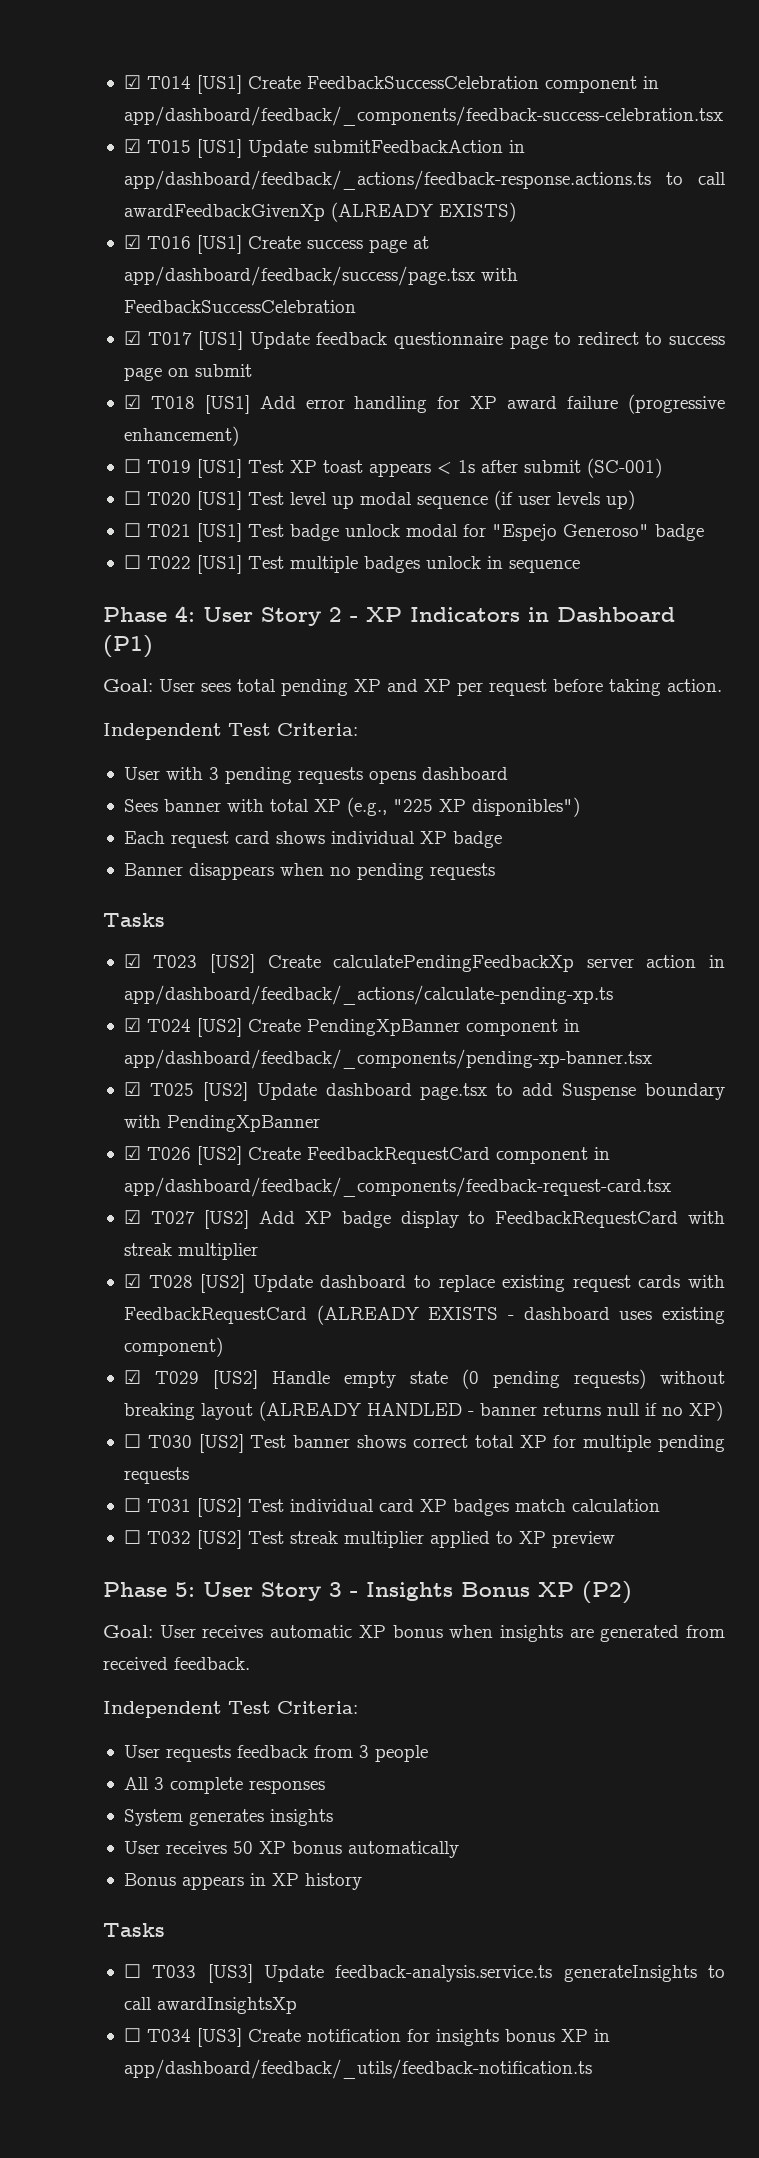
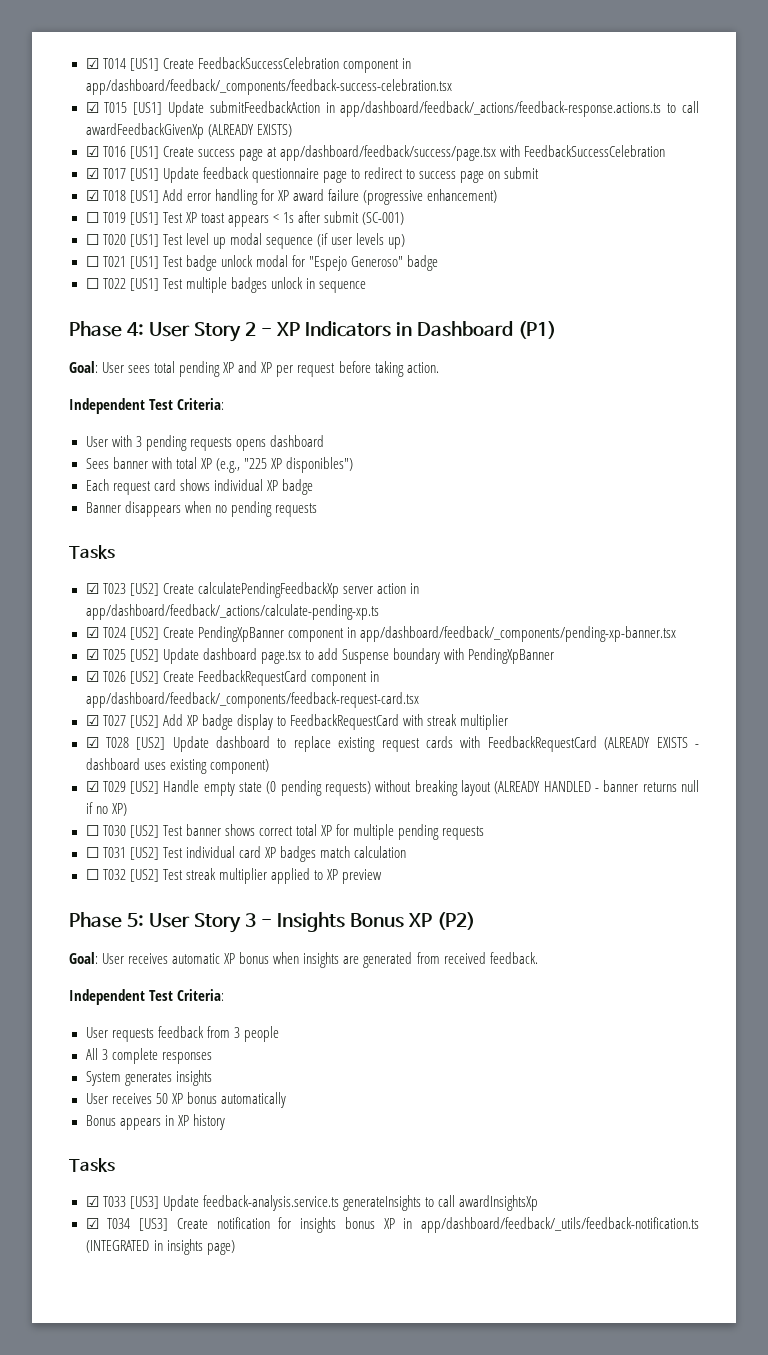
- ☐ T033 [US3] Update feedback-analysis.service.ts generateInsights to call awardInsightsXp
+ ☑ T033 [US3] Update feedback-analysis.service.ts generateInsights to call awardInsightsXp
- ☐ T034 [US3] Create notification for insights bonus XP in app/dashboard/feedback/_utils/feedback-notification.ts
+ ☑ T034 [US3] Create notification for insights bonus XP in app/dashboard/feedback/_utils/feedback-notification.ts (INTEGRATED in insights page)

